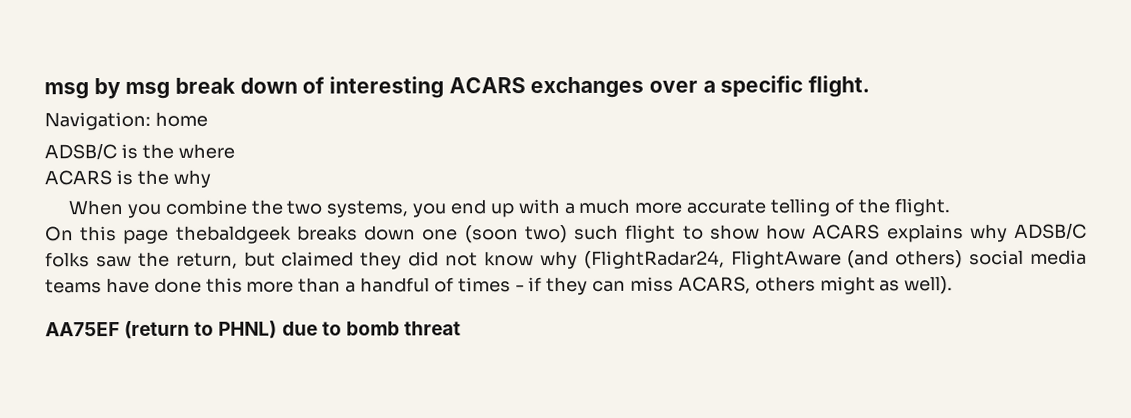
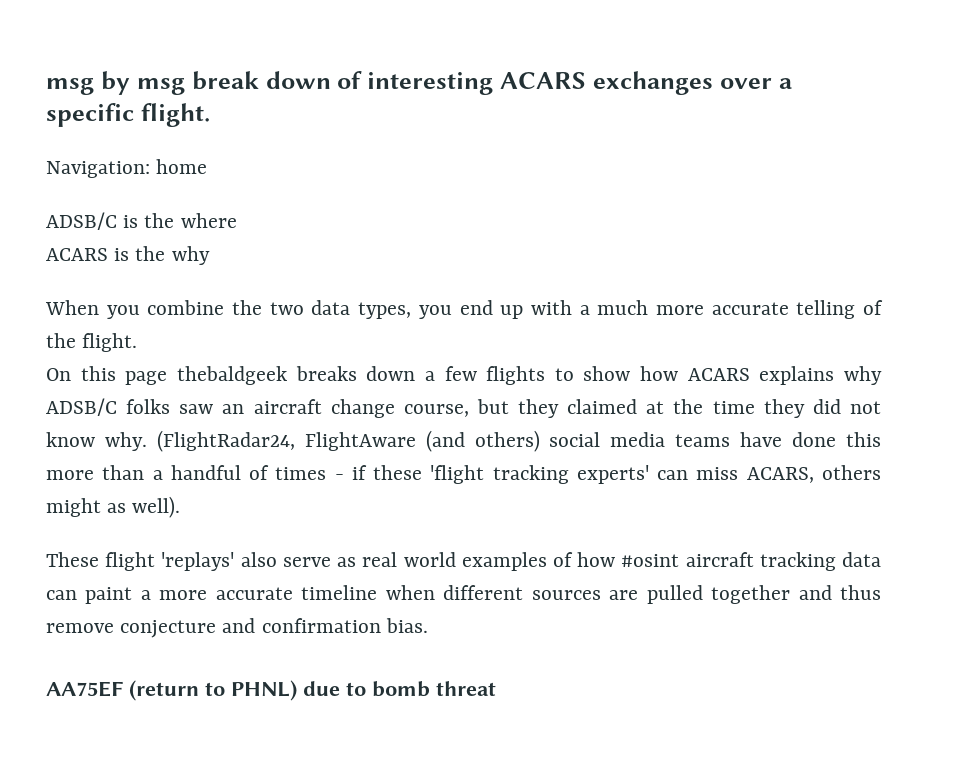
- When you combine the two systems, you end up with a much more accurate telling of the flight.
+ When you combine the two data types, you end up with a much more accurate telling of the flight.
- On this page thebaldgeek breaks down one (soon two) such flight to show how ACARS explains why ADSB/C folks saw the return, but claimed they did not know why (FlightRadar24, FlightAware (and others) social media teams have done this more than a handful of times - if they can miss ACARS, others might as well).
+ On this page thebaldgeek breaks down a few flights to show how ACARS explains why ADSB/C folks saw an aircraft change course, but they claimed at the time they did not know why. (FlightRadar24, FlightAware (and others) social media teams have done this more than a handful of times - if these 'flight tracking experts' can miss ACARS, others might as well).
+ These flight 'replays' also serve as real world examples of how #osint aircraft tracking data can paint a more accurate timeline when different sources are pulled together and thus remove conjecture and confirmation bias.

